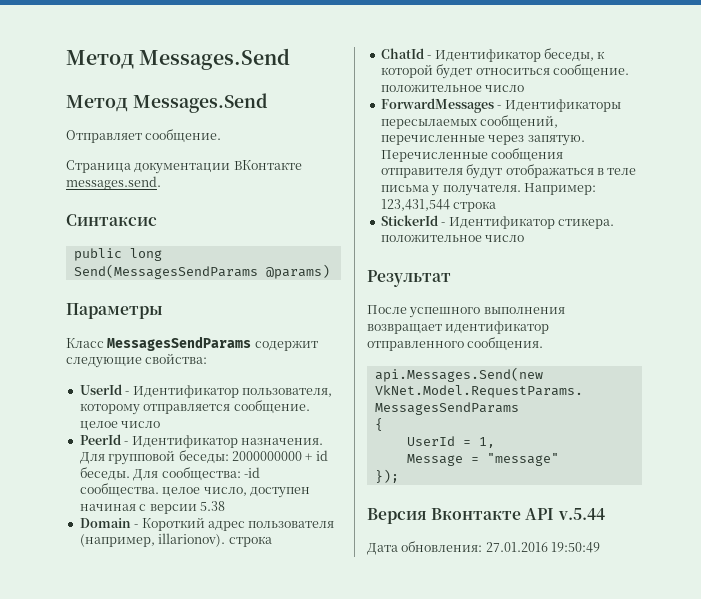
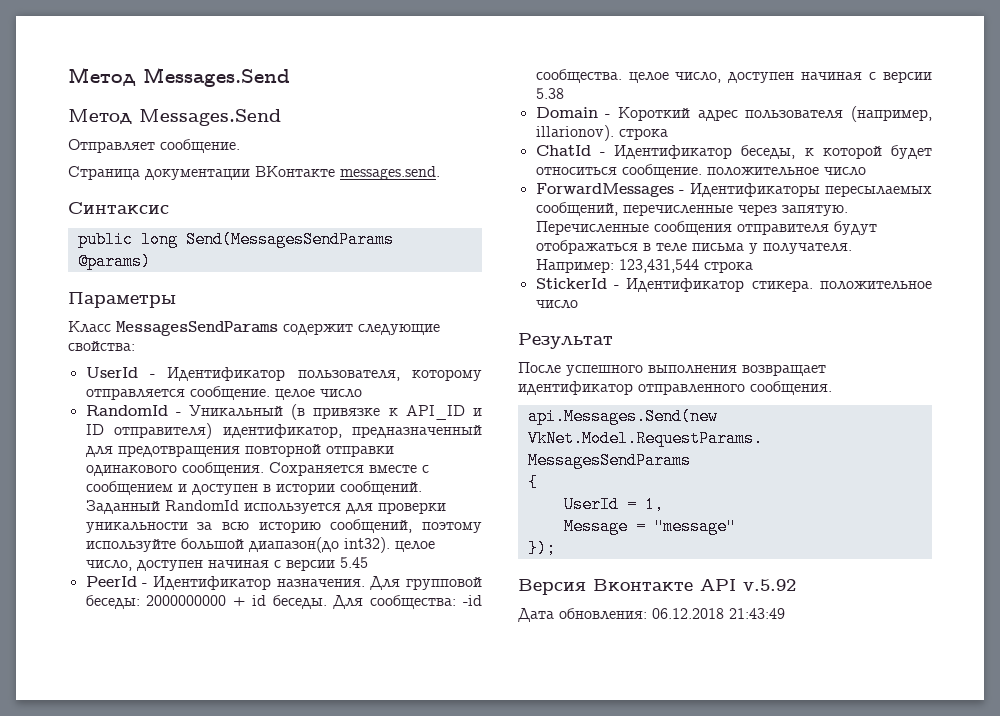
+ RandomId - Уникальный (в привязке к API_ID и ID отправителя) идентификатор, предназначенный для предотвращения повторной отправки одинакового сообщения. Сохраняется вместе с сообщением и доступен в истории сообщений. Заданный RandomId используется для проверки уникальности за всю историю сообщений, поэтому используйте большой диапазон(до int32). целое число, доступен начиная с версии 5.45
- Версия Вконтакте API v.5.44
+ Версия Вконтакте API v.5.92
- Дата обновления: 27.01.2016 19:50:49
+ Дата обновления: 06.12.2018 21:43:49

